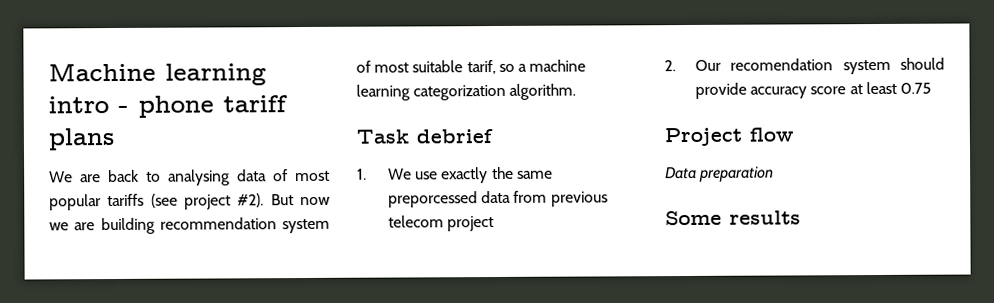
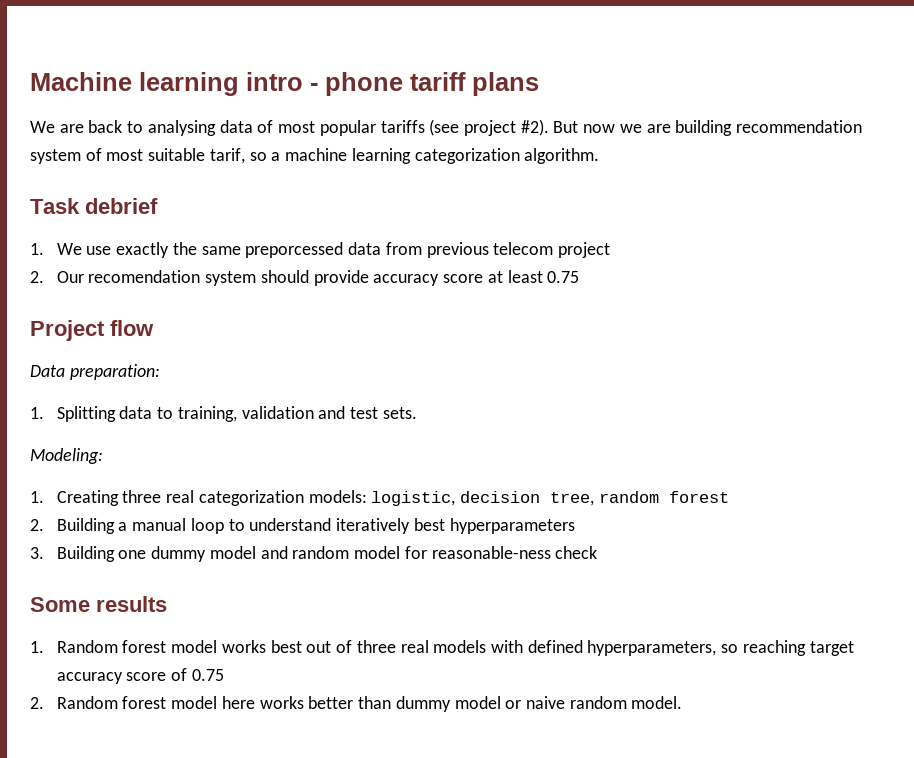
- Data preparation
+ Data preparation:
+ 1. Splitting data to training, validation and test sets.
+ Modeling:
+ 1. Creating three real categorization models: logistic, decision tree, random forest
+ 2. Building a manual loop to understand iteratively best hyperparameters
+ 3. Building one dummy model and random model for reasonable-ness check
  Some results
+ 1. Random forest model works best out of three real models with defined hyperparameters, so reaching target accuracy score of 0.75
+ 2. Random forest model here works better than dummy model or naive random model.

